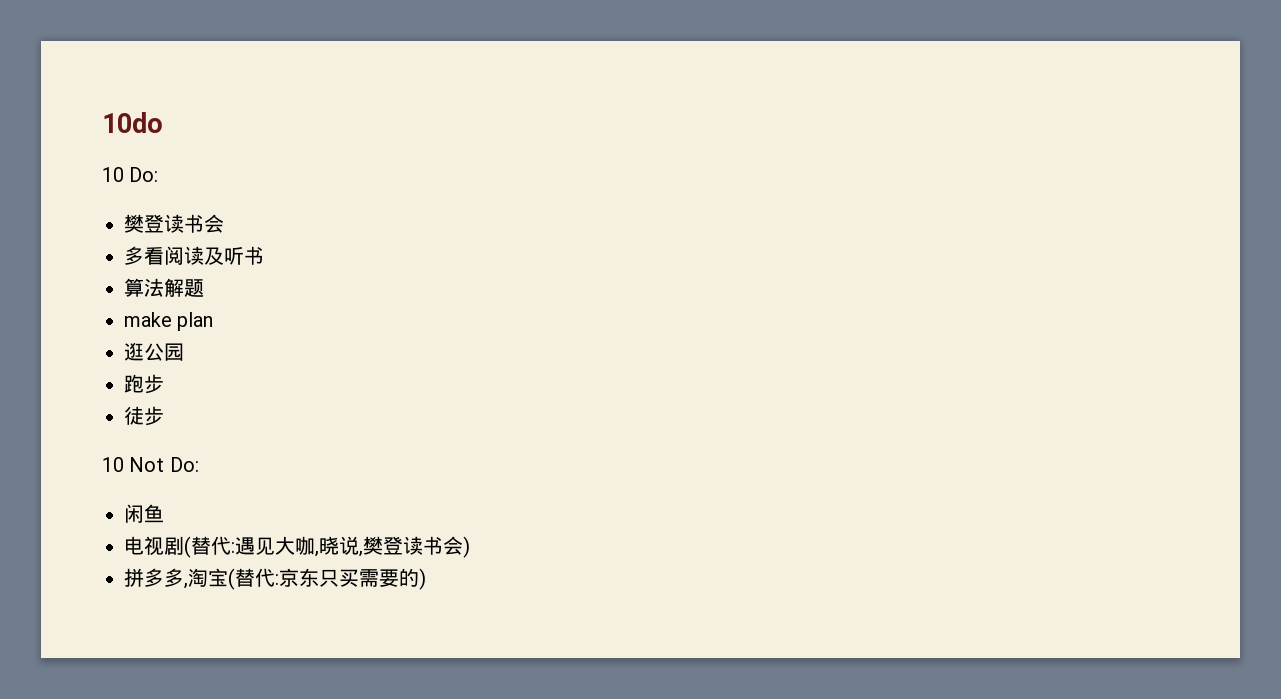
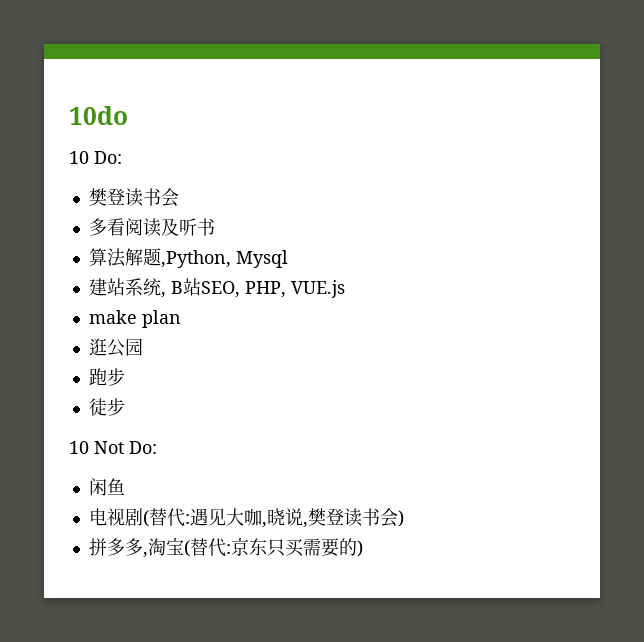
- 算法解题
+ 算法解题,Python, Mysql
+ 建站系统, B站SEO, PHP, VUE.js

